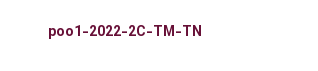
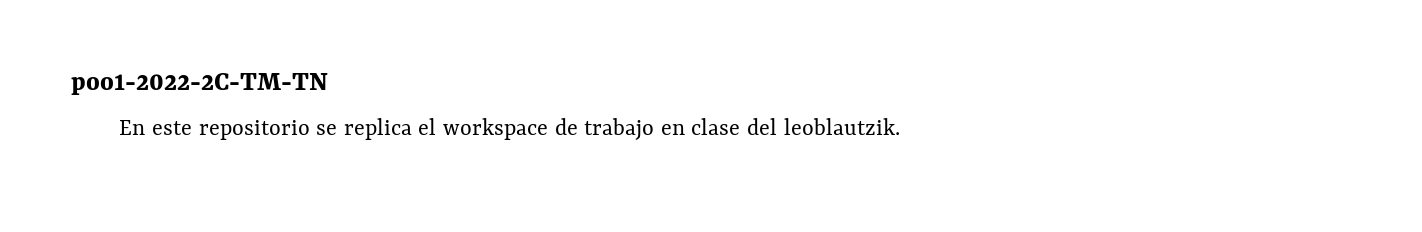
+ En este repositorio se replica el workspace de trabajo en clase del leoblautzik.

